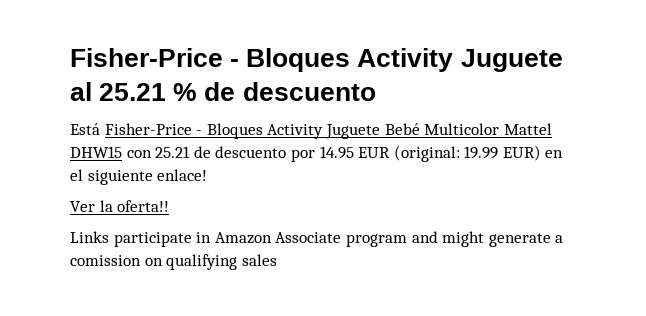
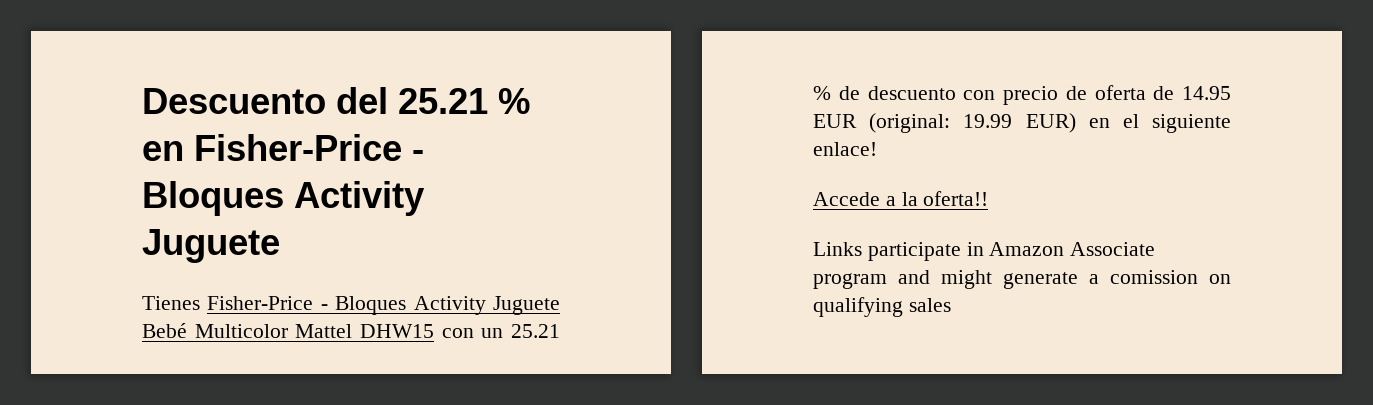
- Fisher-Price - Bloques Activity Juguete al 25.21 % de descuento
- Está Fisher-Price - Bloques Activity Juguete Bebé Multicolor Mattel DHW15 con 25.21 de descuento por 14.95 EUR (original: 19.99 EUR) en el siguiente enlace!
+ Descuento del 25.21 % en Fisher-Price - Bloques Activity Juguete
+ Tienes Fisher-Price - Bloques Activity Juguete Bebé Multicolor Mattel DHW15 con un 25.21 % de descuento con precio de oferta de 14.95 EUR (original: 19.99 EUR) en el siguiente enlace!
- Ver la oferta!!
+ Accede a la oferta!!

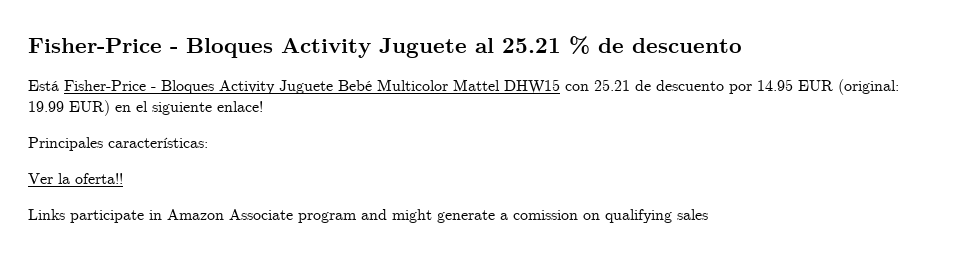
- Descuento del 25.21 % en Fisher-Price - Bloques Activity Juguete
- Tienes Fisher-Price - Bloques Activity Juguete Bebé Multicolor Mattel DHW15 con un 25.21 % de descuento con precio de oferta de 14.95 EUR (original: 19.99 EUR) en el siguiente enlace!
+ Fisher-Price - Bloques Activity Juguete al 25.21 % de descuento
+ Está Fisher-Price - Bloques Activity Juguete Bebé Multicolor Mattel DHW15 con 25.21 de descuento por 14.95 EUR (original: 19.99 EUR) en el siguiente enlace!
- Accede a la oferta!!
+ Principales características:
+ Ver la oferta!!

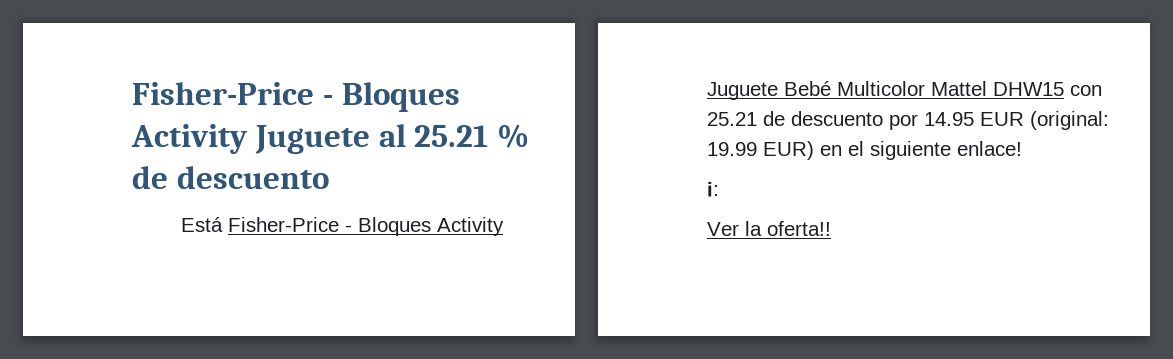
- Principales características:
+ ℹ:
- Links participate in Amazon Associate program and might generate a comission on qualifying sales

